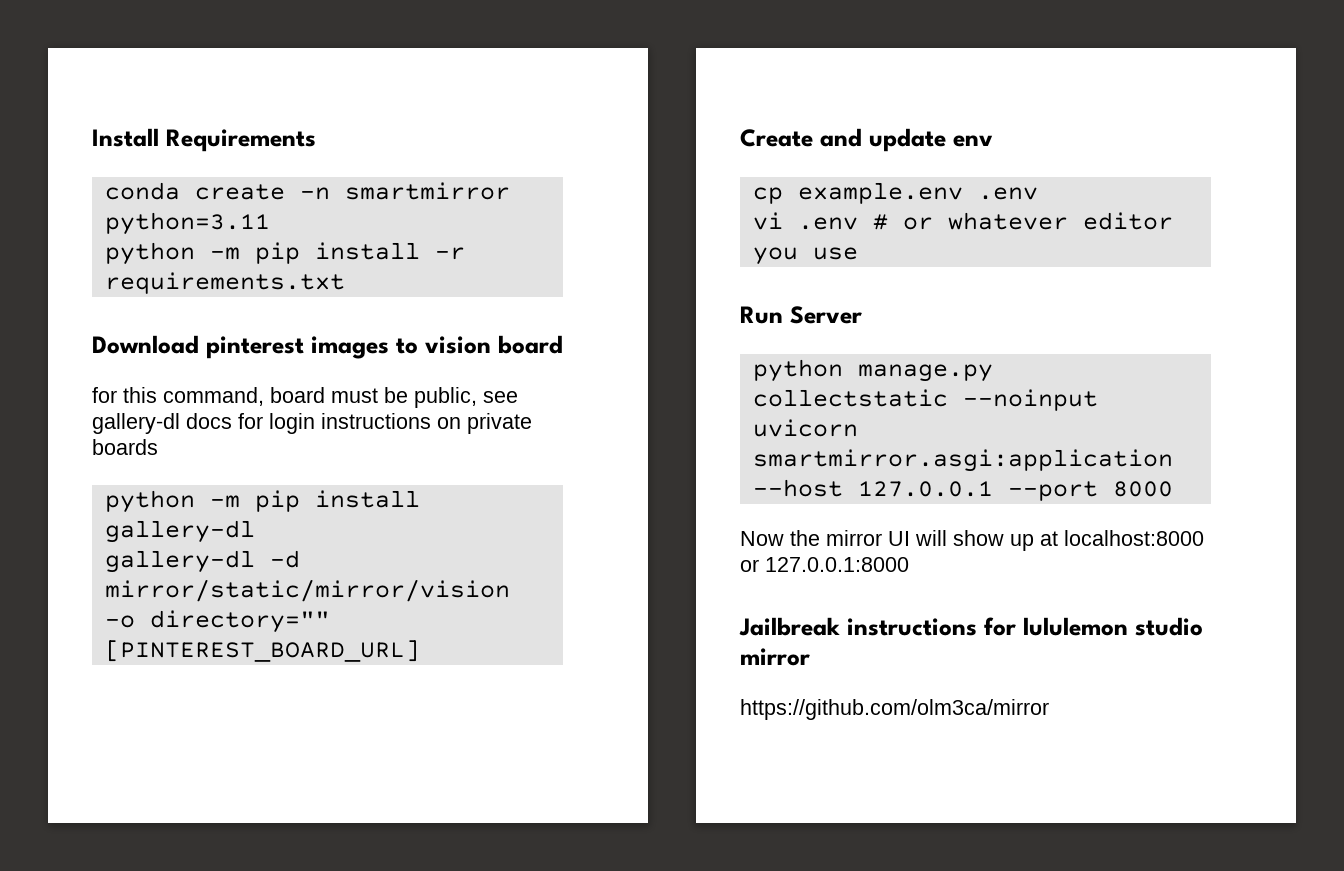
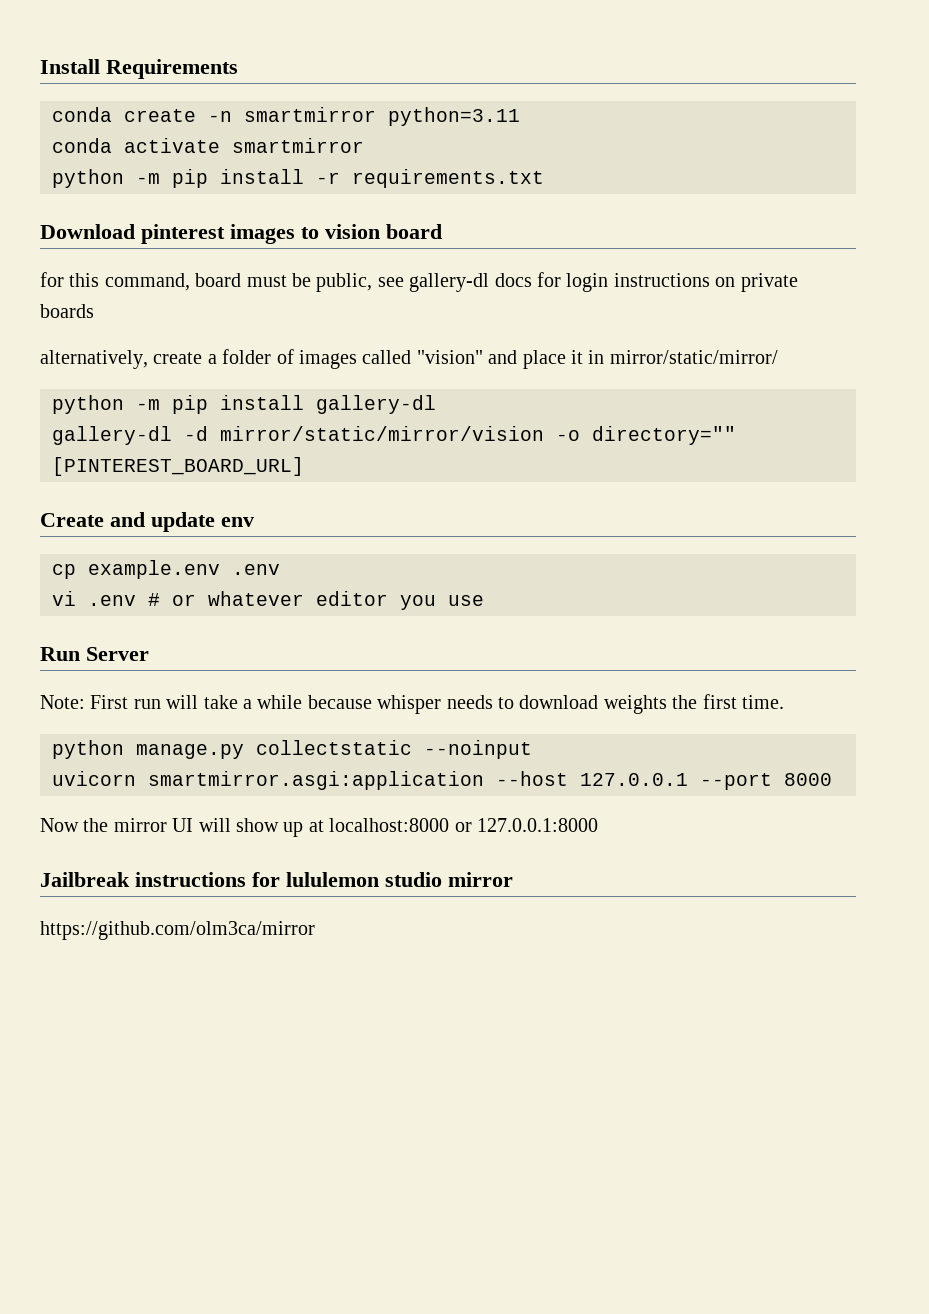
+ conda activate smartmirror
+ alternatively, create a folder of images called "vision" and place it in mirror/static/mirror/
+ Note: First run will take a while because whisper needs to download weights the first time.

